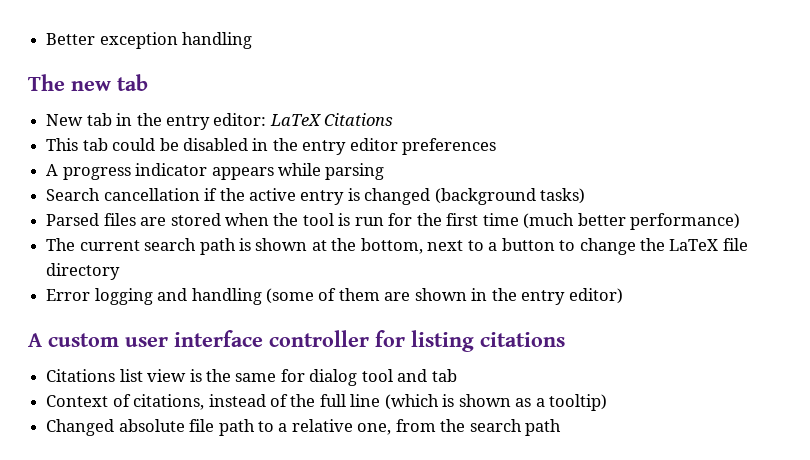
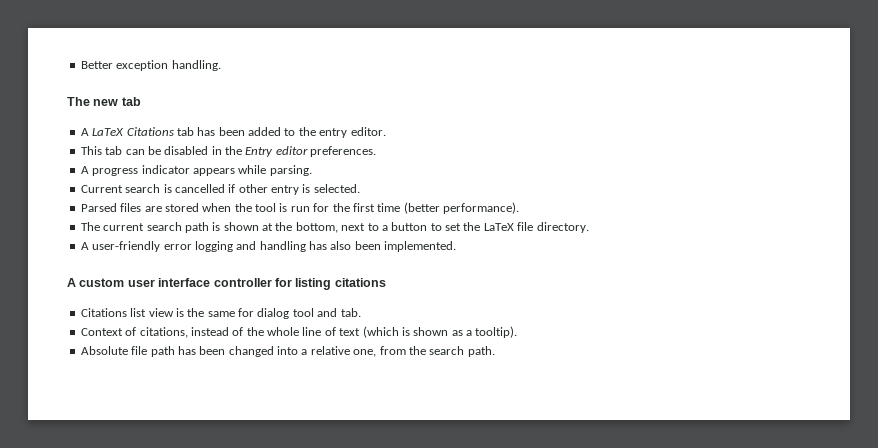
- Better exception handling
+ Better exception handling.
- New tab in the entry editor: LaTeX Citations
+ A LaTeX Citations tab has been added to the entry editor.
- This tab could be disabled in the entry editor preferences
+ This tab can be disabled in the Entry editor preferences.
- A progress indicator appears while parsing
- Search cancellation if the active entry is changed (background tasks)
+ A progress indicator appears while parsing.
+ Current search is cancelled if other entry is selected.
- Parsed files are stored when the tool is run for the first time (much better performance)
+ Parsed files are stored when the tool is run for the first time (better performance).
- The current search path is shown at the bottom, next to a button to change the LaTeX file directory
- Error logging and handling (some of them are shown in the entry editor)
+ The current search path is shown at the bottom, next to a button to set the LaTeX file directory.
+ A user-friendly error logging and handling has also been implemented.
- Citations list view is the same for dialog tool and tab
+ Citations list view is the same for dialog tool and tab.
- Context of citations, instead of the full line (which is shown as a tooltip)
- Changed absolute file path to a relative one, from the search path
+ Context of citations, instead of the whole line of text (which is shown as a tooltip).
+ Absolute file path has been changed into a relative one, from the search path.

